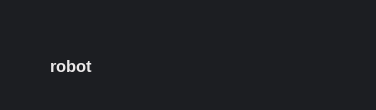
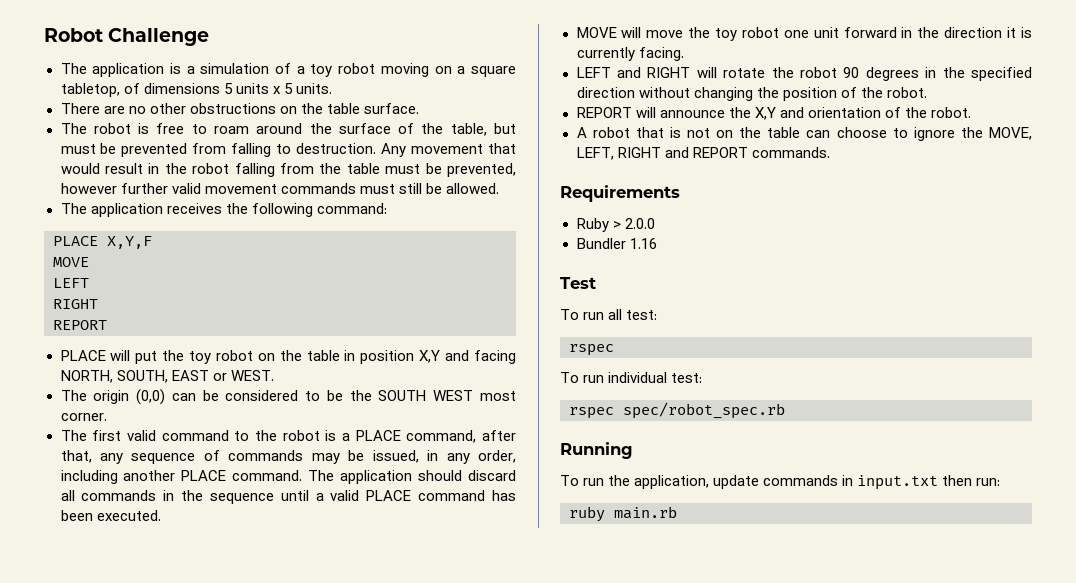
- robot
+ Robot Challenge
+ The application is a simulation of a toy robot moving on a square tabletop, of dimensions 5 units x 5 units.
+ There are no other obstructions on the table surface.
+ The robot is free to roam around the surface of the table, but must be prevented from falling to destruction. Any movement that would result in the robot falling from the table must be prevented, however further valid movement commands must still be allowed.
+ The application receives the following command:
+ PLACE X,Y,F
+ MOVE
+ LEFT
+ RIGHT
+ REPORT
+ PLACE will put the toy robot on the table in position X,Y and facing NORTH, SOUTH, EAST or WEST.
+ The origin (0,0) can be considered to be the SOUTH WEST most corner.
+ The first valid command to the robot is a PLACE command, after that, any sequence of commands may be issued, in any order, including another PLACE command. The application should discard all commands in the sequence until a valid PLACE command has been executed.
+ MOVE will move the toy robot one unit forward in the direction it is currently facing.
+ LEFT and RIGHT will rotate the robot 90 degrees in the specified direction without changing the position of the robot.
+ REPORT will announce the X,Y and orientation of the robot.
+ A robot that is not on the table can choose to ignore the MOVE, LEFT, RIGHT and REPORT commands.
+ Requirements
+ Ruby > 2.0.0
+ Bundler 1.16
+ Test
+ To run all test:
+ rspec
+ To run individual test:
+ rspec spec/robot_spec.rb
+ Running
+ To run the application, update commands in input.txt then run:
+ ruby main.rb

